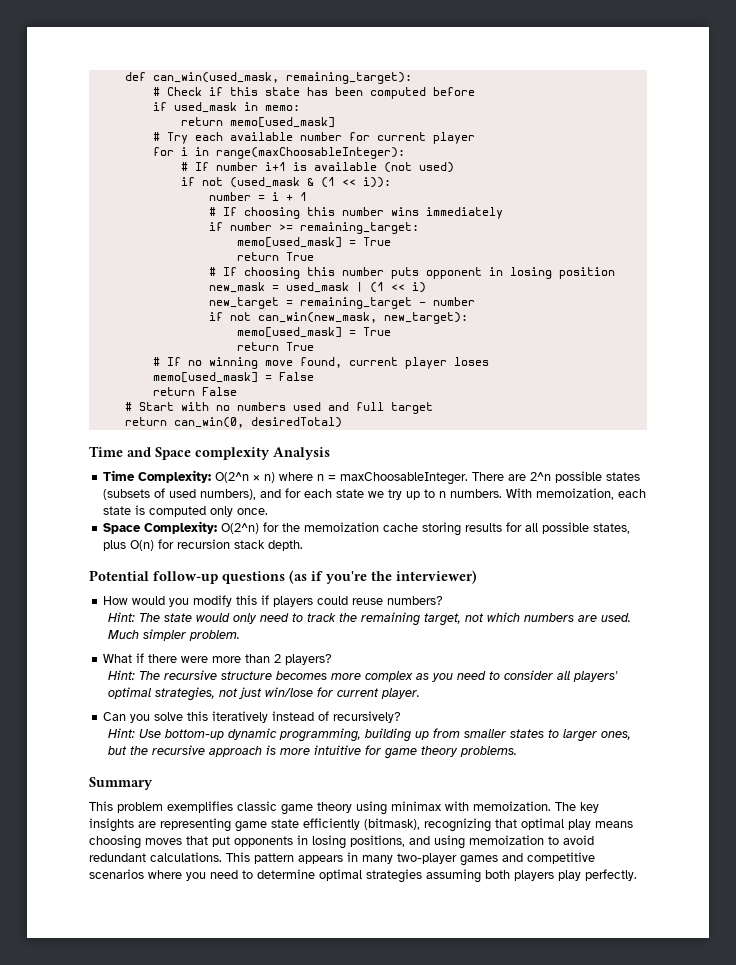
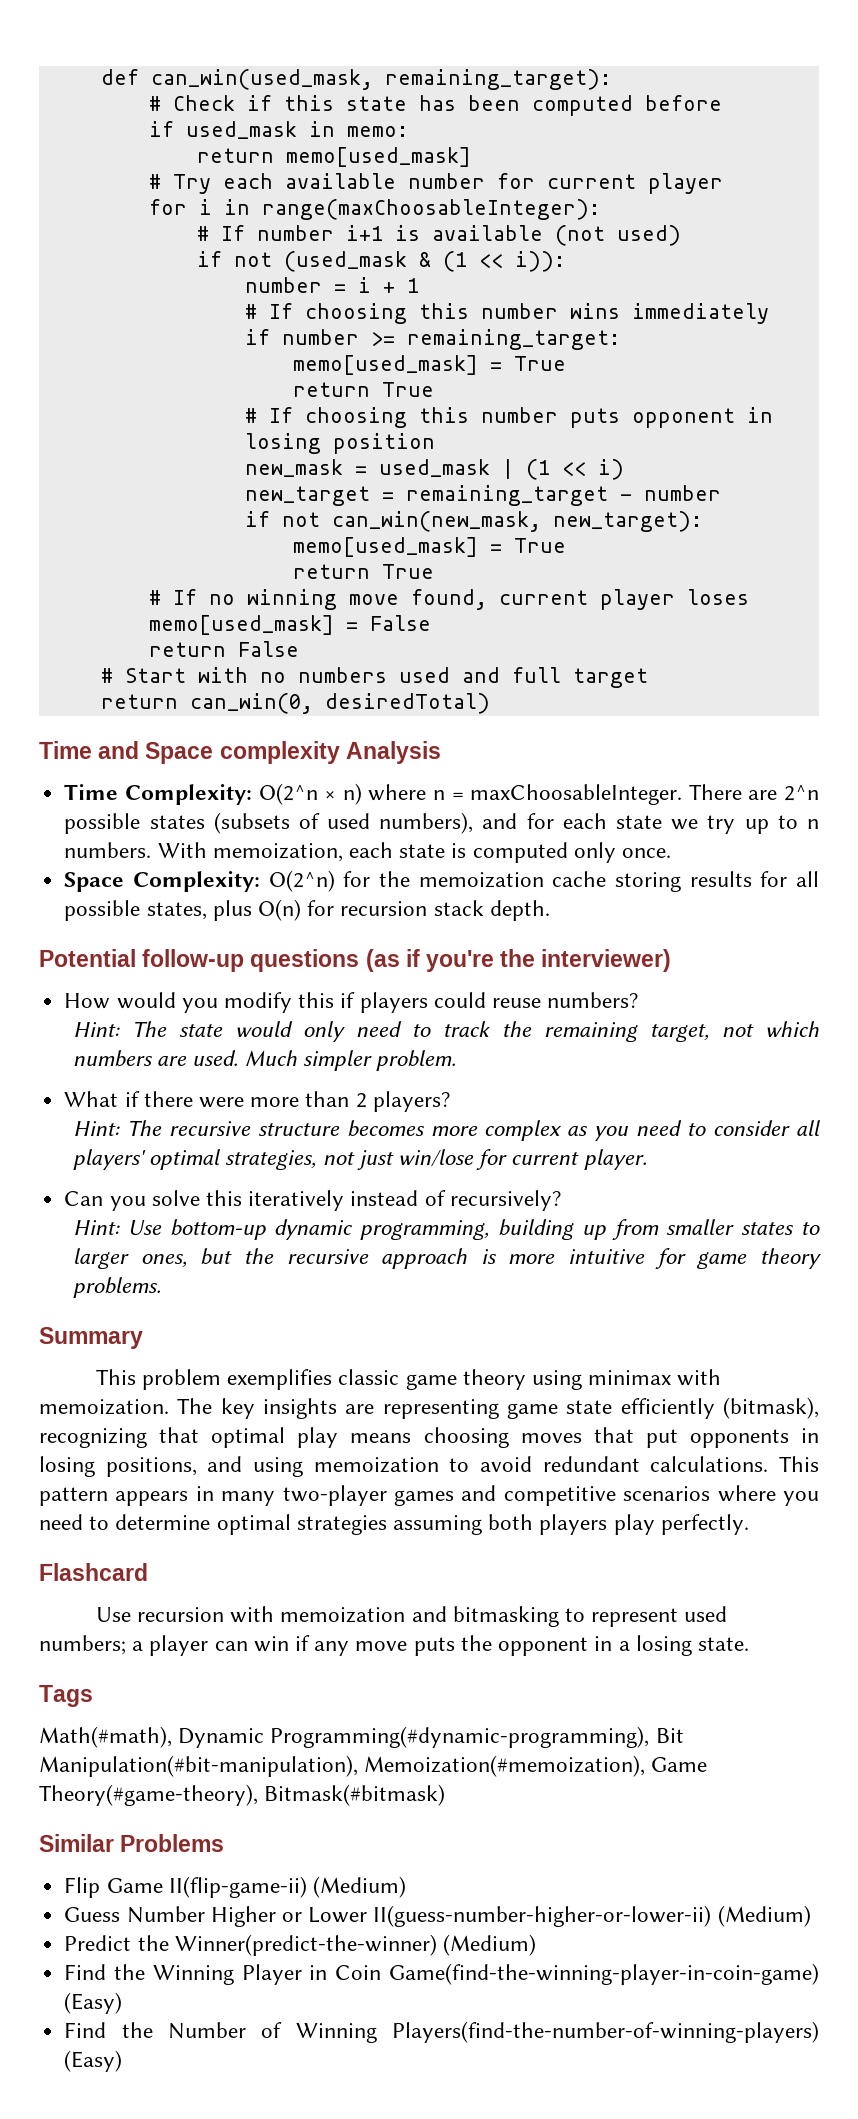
+ Flashcard
+ Use recursion with memoization and bitmasking to represent used numbers; a player can win if any move puts the opponent in a losing state.
+ Tags
+ Math(#math), Dynamic Programming(#dynamic-programming), Bit Manipulation(#bit-manipulation), Memoization(#memoization), Game Theory(#game-theory), Bitmask(#bitmask)
+ Similar Problems
+ Flip Game II(flip-game-ii) (Medium)
+ Guess Number Higher or Lower II(guess-number-higher-or-lower-ii) (Medium)
+ Predict the Winner(predict-the-winner) (Medium)
+ Find the Winning Player in Coin Game(find-the-winning-player-in-coin-game) (Easy)
+ Find the Number of Winning Players(find-the-number-of-winning-players) (Easy)

